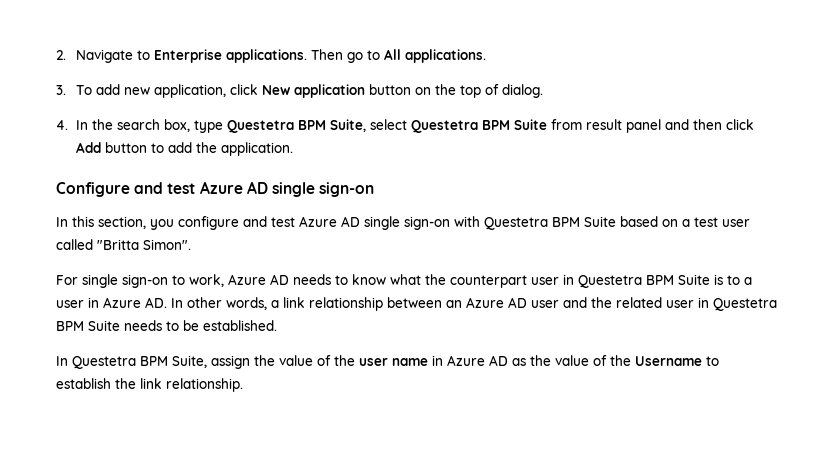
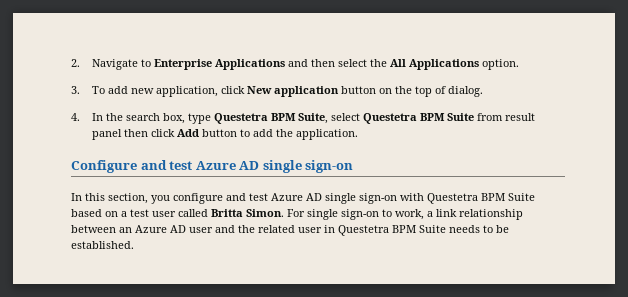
- 2. Navigate to Enterprise applications. Then go to All applications.
+ 2. Navigate to Enterprise Applications and then select the All Applications option.
- 4. In the search box, type Questetra BPM Suite, select Questetra BPM Suite from result panel and then click Add button to add the application.
+ 4. In the search box, type Questetra BPM Suite, select Questetra BPM Suite from result panel then click Add button to add the application.
- In this section, you configure and test Azure AD single sign-on with Questetra BPM Suite based on a test user called "Britta Simon".
- For single sign-on to work, Azure AD needs to know what the counterpart user in Questetra BPM Suite is to a user in Azure AD. In other words, a link relationship between an Azure AD user and the related user in Questetra BPM Suite needs to be established.
+ In this section, you configure and test Azure AD single sign-on with Questetra BPM Suite based on a test user called Britta Simon. For single sign-on to work, a link relationship between an Azure AD user and the related user in Questetra BPM Suite needs to be established.
- In Questetra BPM Suite, assign the value of the user name in Azure AD as the value of the Username to establish the link relationship.

